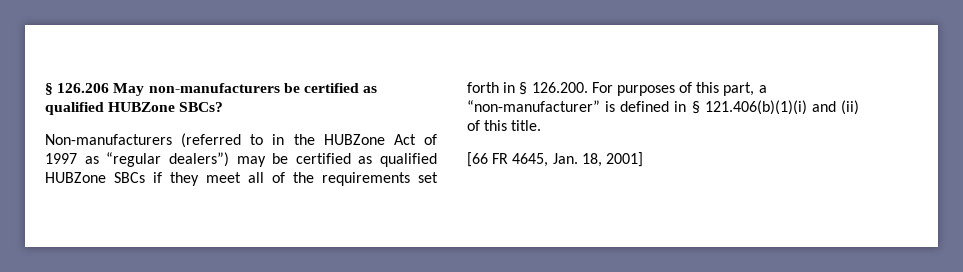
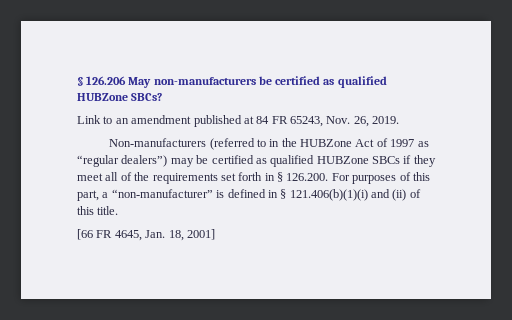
+ Link to an amendment published at 84 FR 65243, Nov. 26, 2019.

